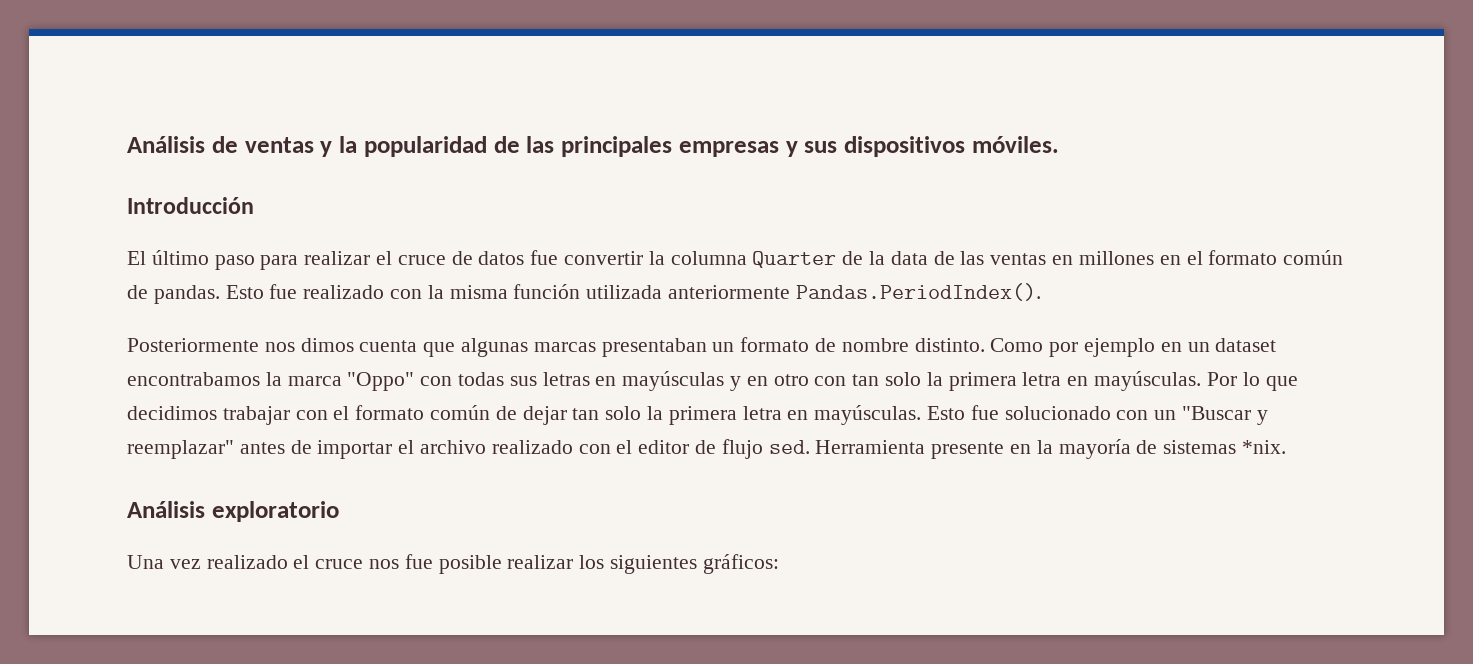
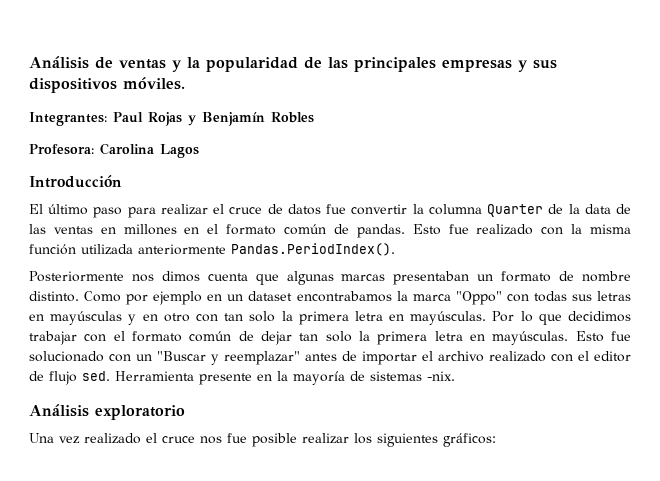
+ Integrantes: Paul Rojas y Benjamín Robles
+ Profesora: Carolina Lagos
- Herramienta presente en la mayoría de sistemas *nix.
+ Herramienta presente en la mayoría de sistemas -nix.

